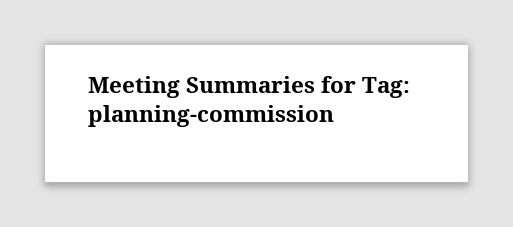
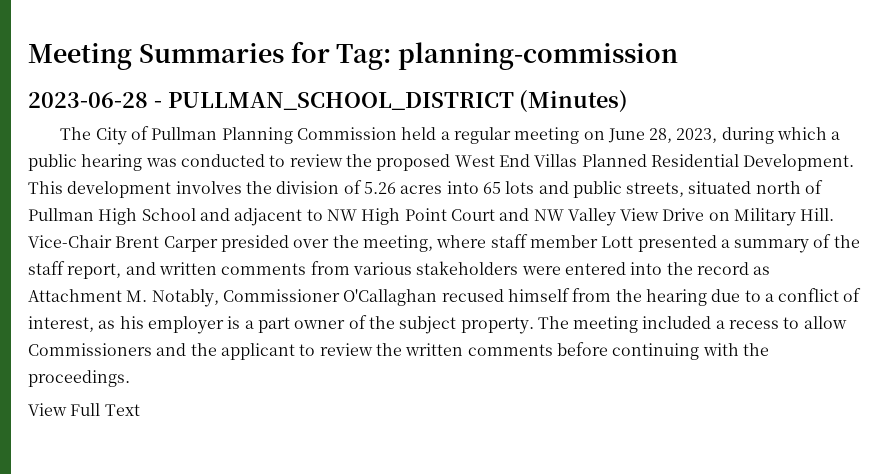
+ 2023-06-28 - PULLMAN_SCHOOL_DISTRICT (Minutes)
+ The City of Pullman Planning Commission held a regular meeting on June 28, 2023, during which a public hearing was conducted to review the proposed West End Villas Planned Residential Development. This development involves the division of 5.26 acres into 65 lots and public streets, situated north of Pullman High School and adjacent to NW High Point Court and NW Valley View Drive on Military Hill. Vice-Chair Brent Carper presided over the meeting, where staff member Lott presented a summary of the staff report, and written comments from various stakeholders were entered into the record as Attachment M. Notably, Commissioner O'Callaghan recused himself from the hearing due to a conflict of interest, as his employer is a part owner of the subject property. The meeting included a recess to allow Commissioners and the applicant to review the written comments before continuing with the proceedings.
+ View Full Text

